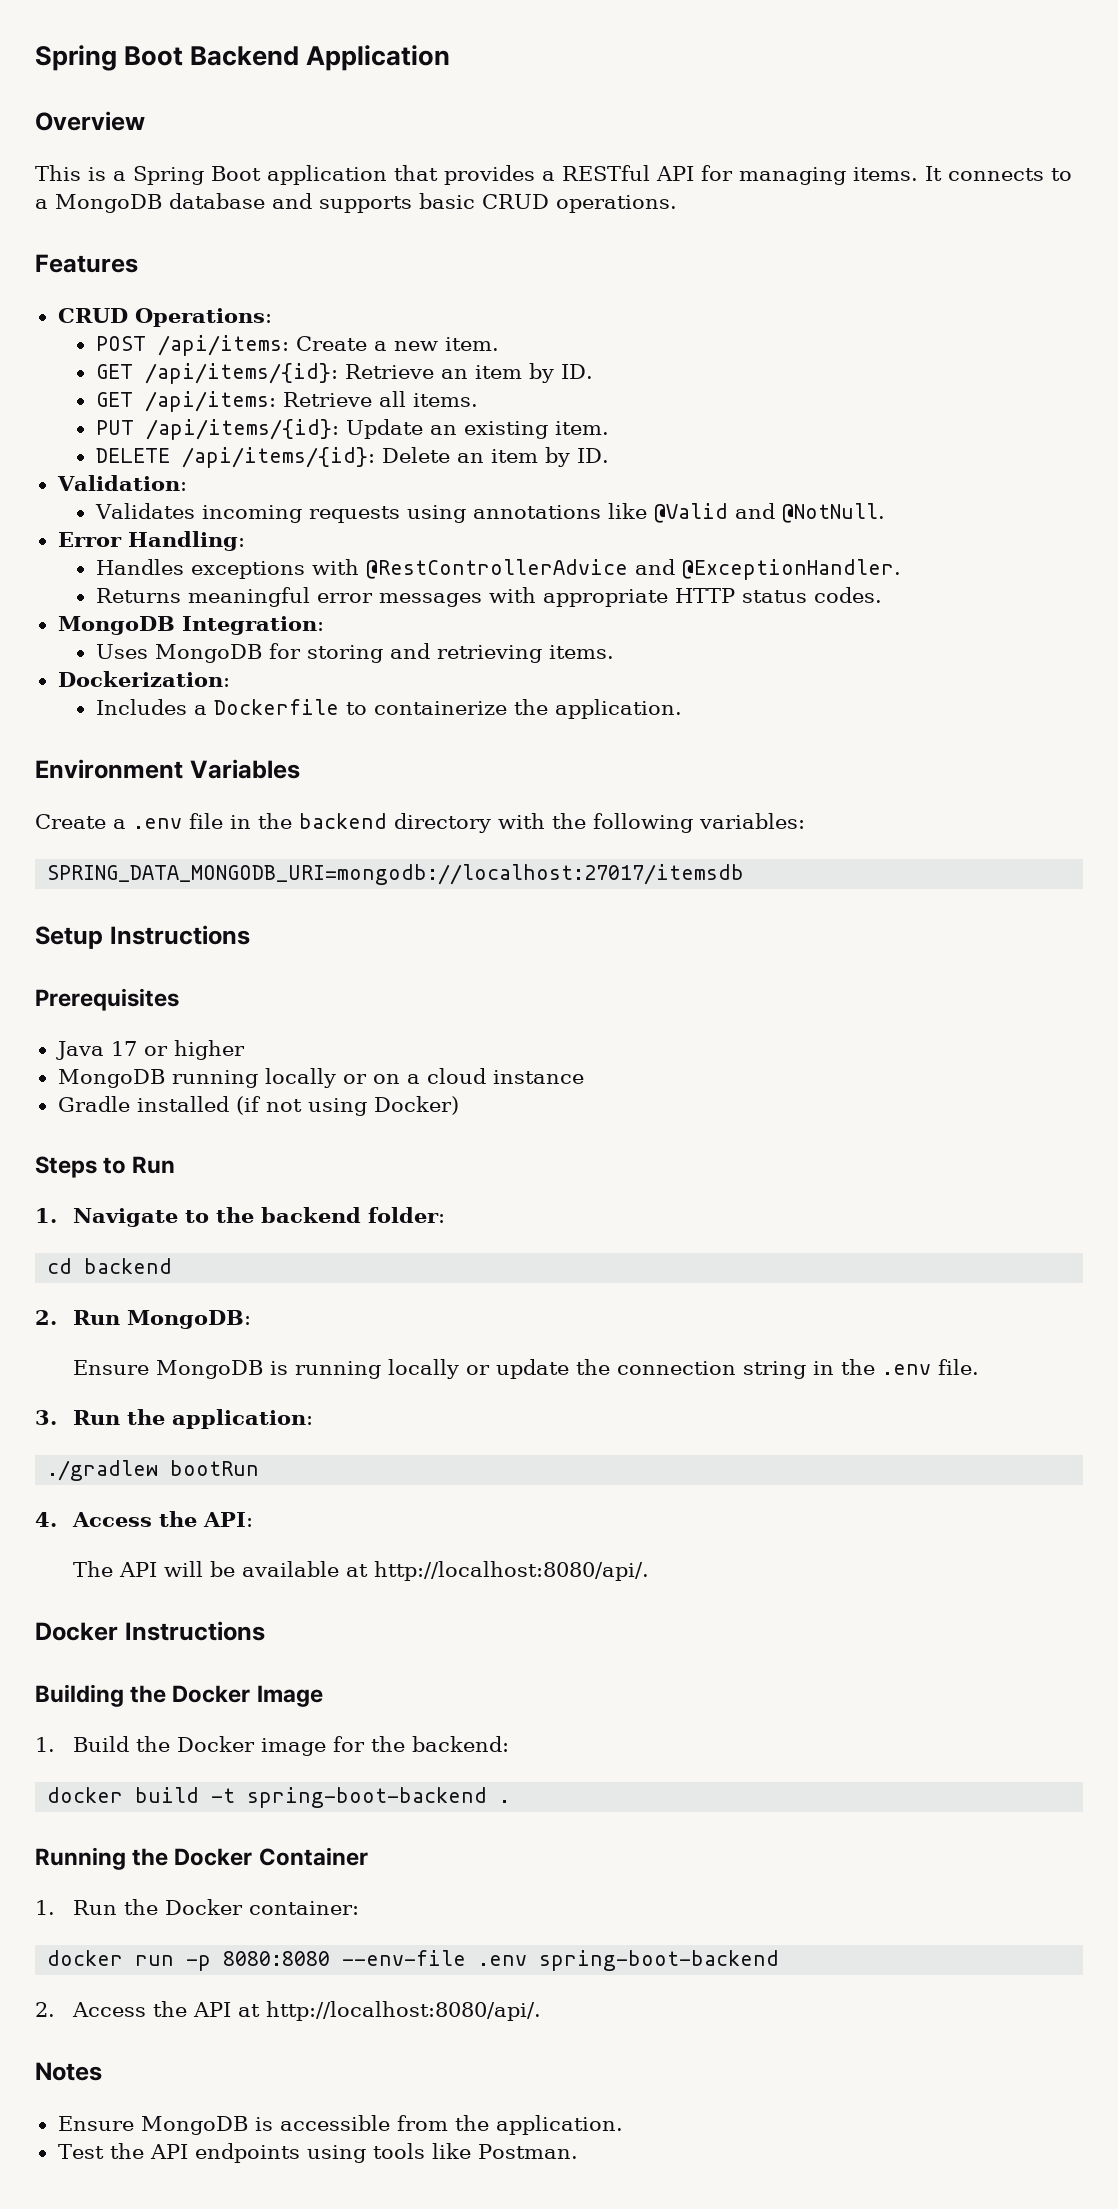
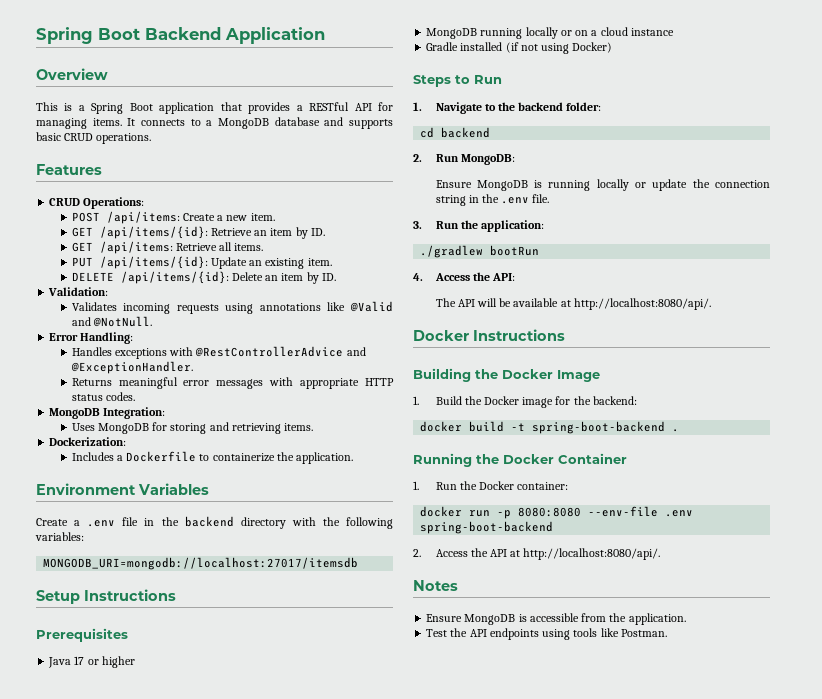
- SPRING_DATA_MONGODB_URI=mongodb://localhost:27017/itemsdb
+ MONGODB_URI=mongodb://localhost:27017/itemsdb

